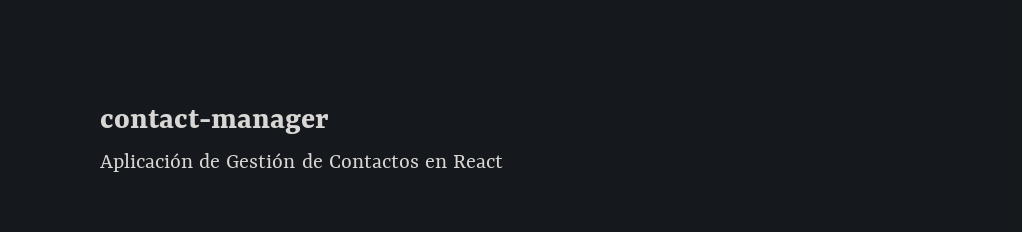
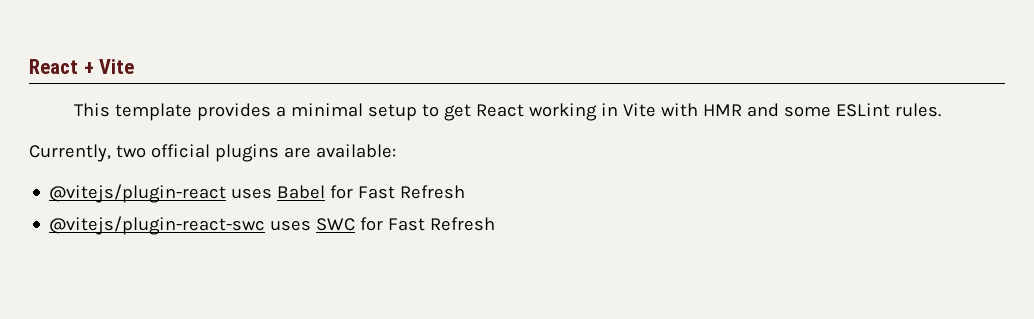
- contact-manager
- Aplicación de Gestión de Contactos en React
+ React + Vite
+ This template provides a minimal setup to get React working in Vite with HMR and some ESLint rules.
+ Currently, two official plugins are available:
+ @vitejs/plugin-react uses Babel for Fast Refresh
+ @vitejs/plugin-react-swc uses SWC for Fast Refresh

